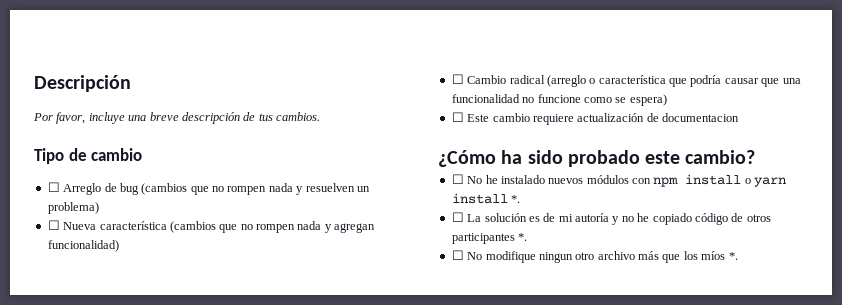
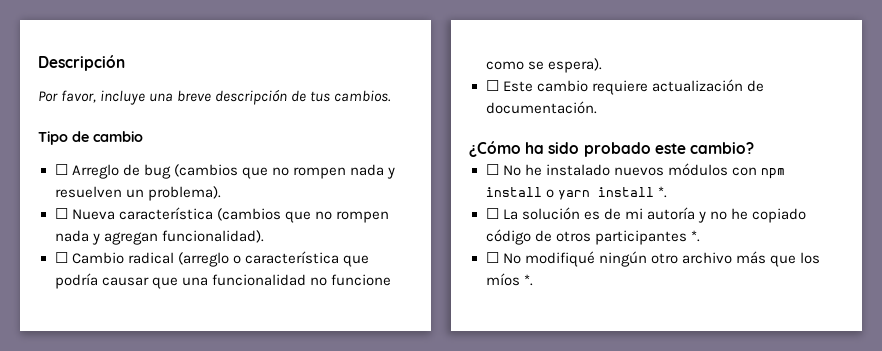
- ☐ Arreglo de bug (cambios que no rompen nada y resuelven un problema)
+ ☐ Arreglo de bug (cambios que no rompen nada y resuelven un problema).
- ☐ Nueva característica (cambios que no rompen nada y agregan funcionalidad)
+ ☐ Nueva característica (cambios que no rompen nada y agregan funcionalidad).
- ☐ Cambio radical (arreglo o característica que podría causar que una funcionalidad no funcione como se espera)
+ ☐ Cambio radical (arreglo o característica que podría causar que una funcionalidad no funcione como se espera).
- ☐ Este cambio requiere actualización de documentacion
+ ☐ Este cambio requiere actualización de documentación.
- ☐ No modifique ningun otro archivo más que los míos *.
+ ☐ No modifiqué ningún otro archivo más que los míos *.

